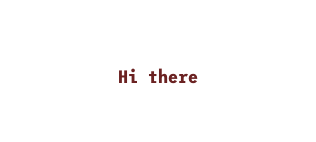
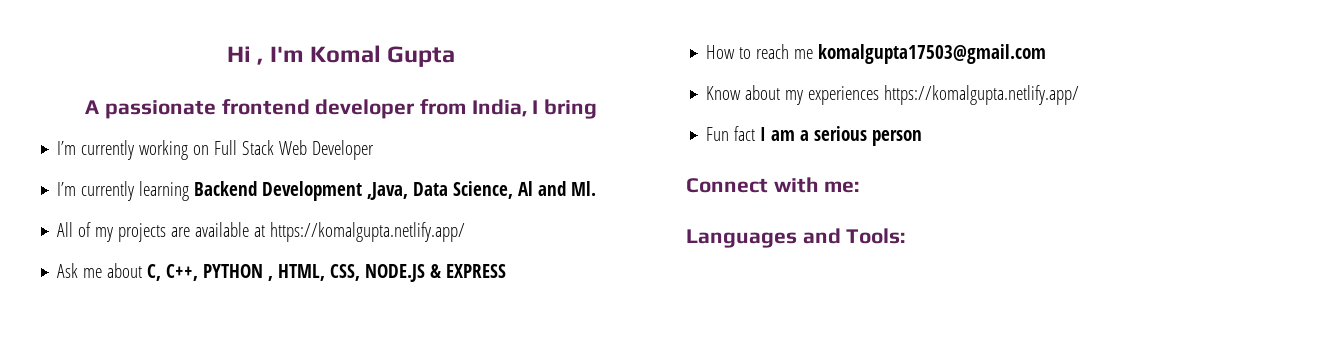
- Hi there
+ Hi , I'm Komal Gupta
+ A passionate frontend developer from India, I bring
+ I’m currently working on Full Stack Web Developer
+ I’m currently learning Backend Development ,Java, Data Science, Al and Ml.
+ All of my projects are available at https://komalgupta.netlify.app/
+ Ask me about C, C++, PYTHON , HTML, CSS, NODE.JS & EXPRESS
+ How to reach me komalgupta17503@gmail.com
+ Know about my experiences https://komalgupta.netlify.app/
+ Fun fact I am a serious person
+ Connect with me:
+ Languages and Tools:

